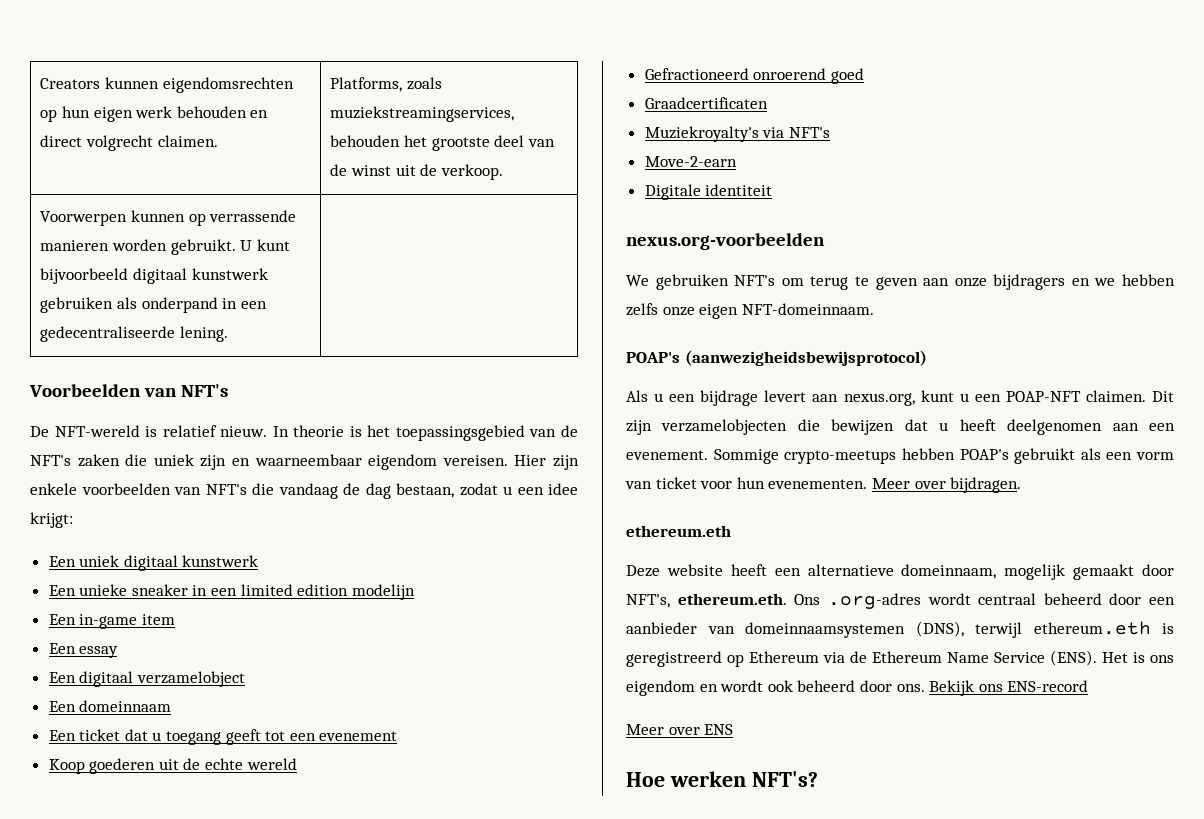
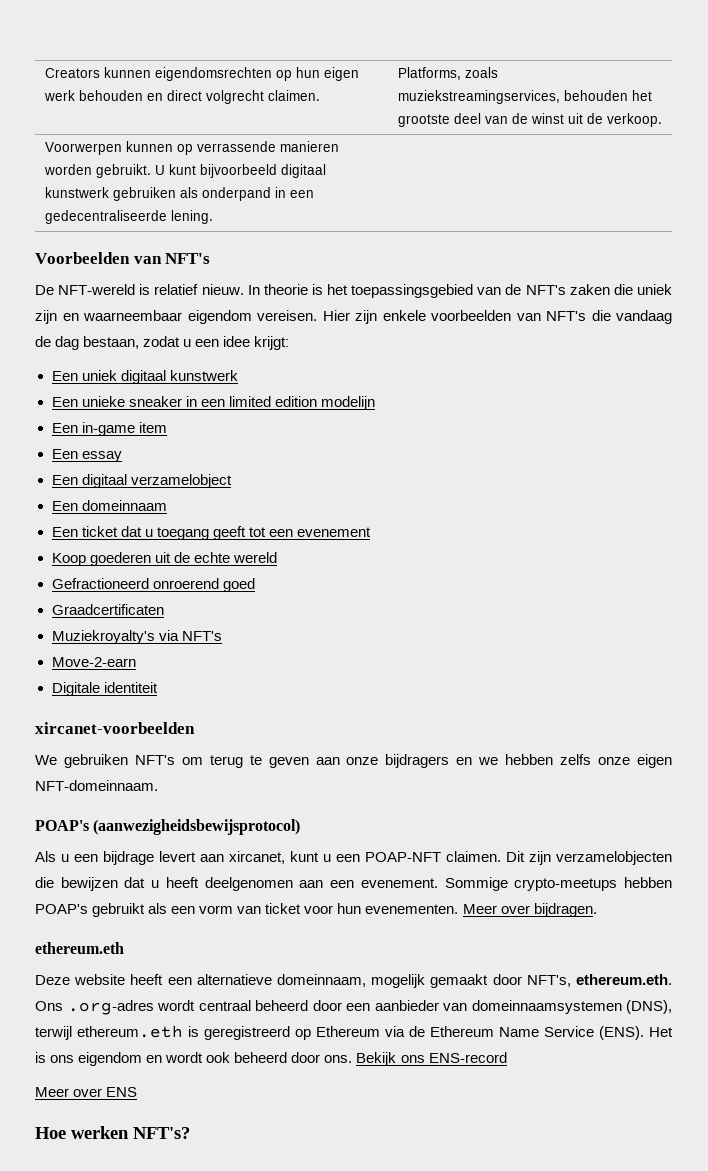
- nexus.org-voorbeelden
+ xircanet-voorbeelden
- Als u een bijdrage levert aan nexus.org, kunt u een POAP-NFT claimen.
+ Als u een bijdrage levert aan xircanet, kunt u een POAP-NFT claimen.

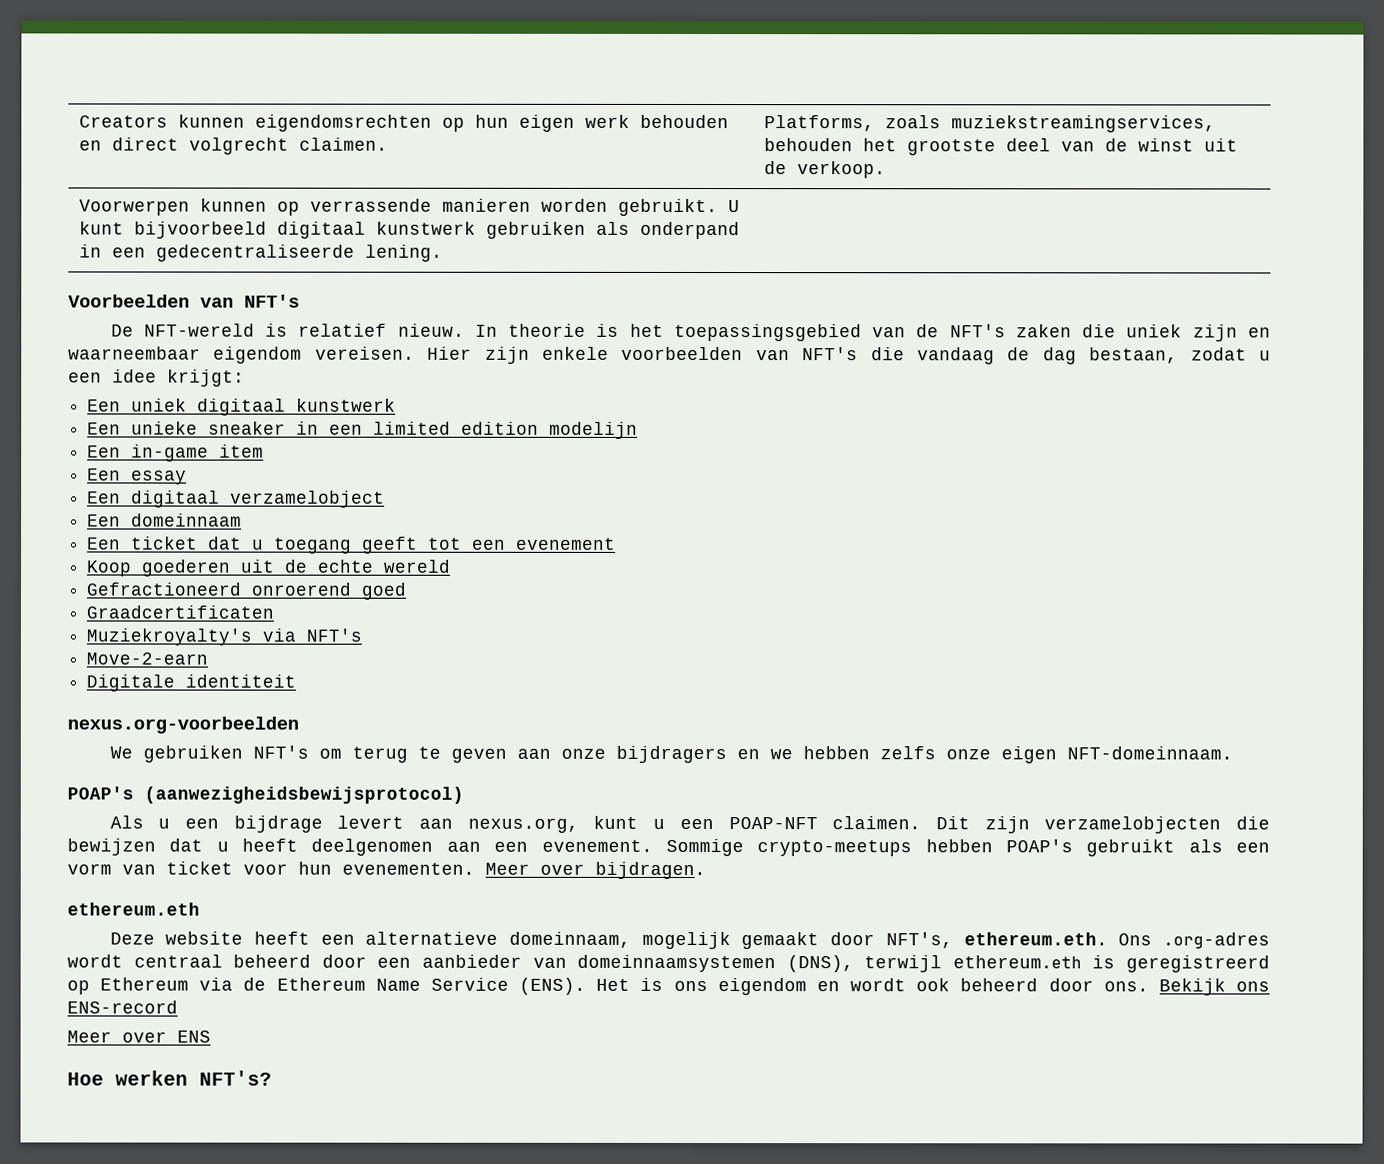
- xircanet-voorbeelden
+ nexus.org-voorbeelden
- Als u een bijdrage levert aan xircanet, kunt u een POAP-NFT claimen.
+ Als u een bijdrage levert aan nexus.org, kunt u een POAP-NFT claimen.

